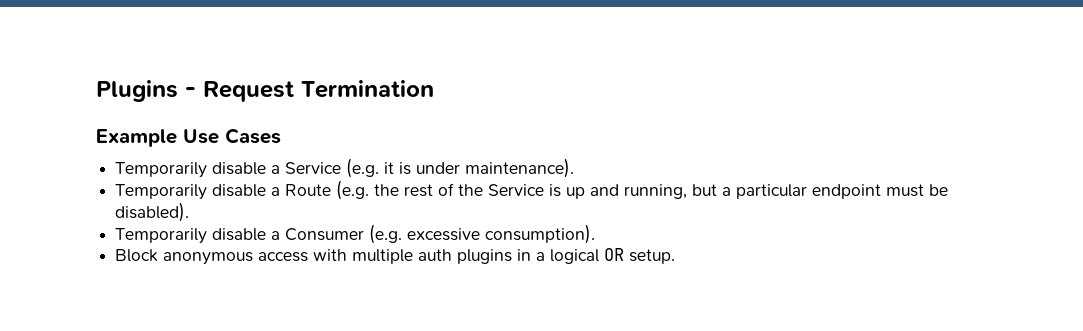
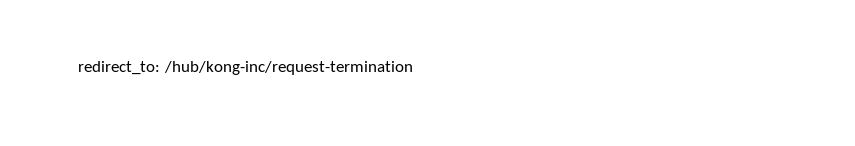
- Plugins - Request Termination
- Example Use Cases
- Temporarily disable a Service (e.g. it is under maintenance).
- Temporarily disable a Route (e.g. the rest of the Service is up and running, but a particular endpoint must be disabled).
- Temporarily disable a Consumer (e.g. excessive consumption).
- Block anonymous access with multiple auth plugins in a logical OR setup.
+ redirect_to: /hub/kong-inc/request-termination

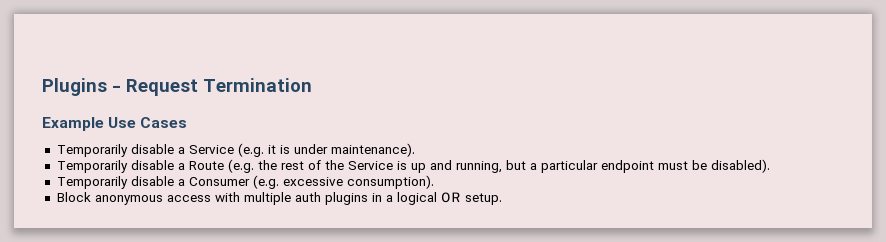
- redirect_to: /hub/kong-inc/request-termination
+ Plugins - Request Termination
+ Example Use Cases
+ Temporarily disable a Service (e.g. it is under maintenance).
+ Temporarily disable a Route (e.g. the rest of the Service is up and running, but a particular endpoint must be disabled).
+ Temporarily disable a Consumer (e.g. excessive consumption).
+ Block anonymous access with multiple auth plugins in a logical OR setup.

